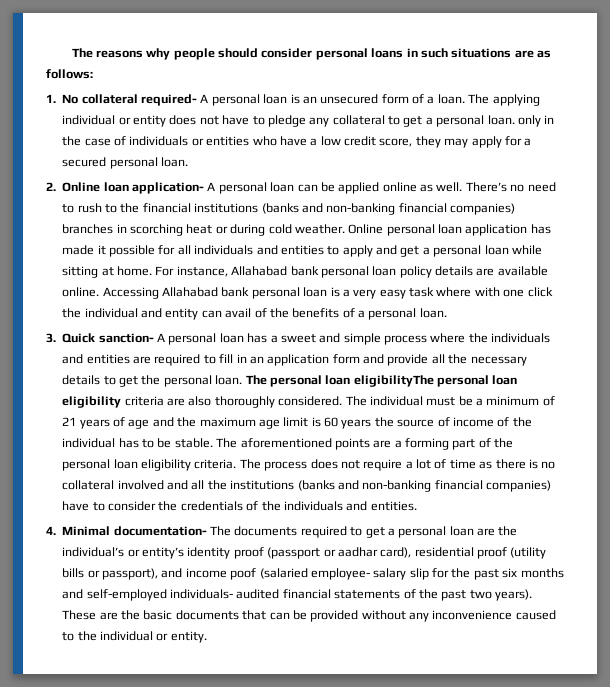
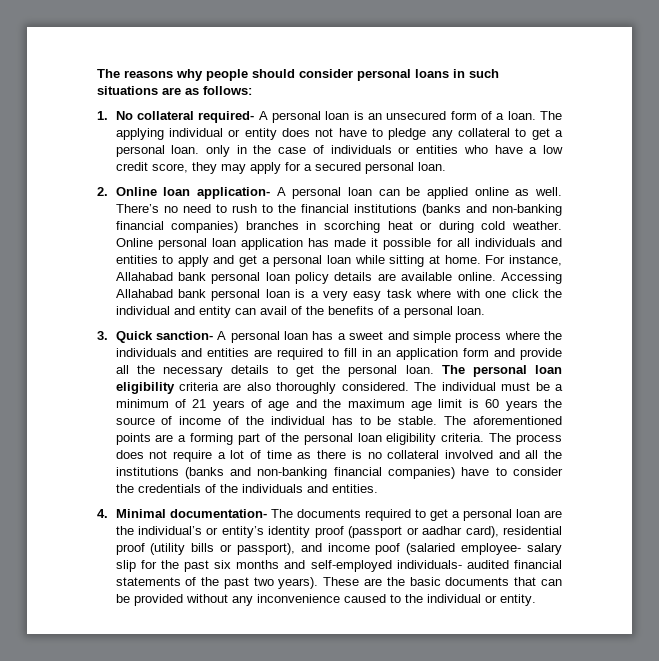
- The personal loan eligibilityThe personal loan eligibility criteria are also thoroughly considered.
+ The personal loan eligibility criteria are also thoroughly considered.

